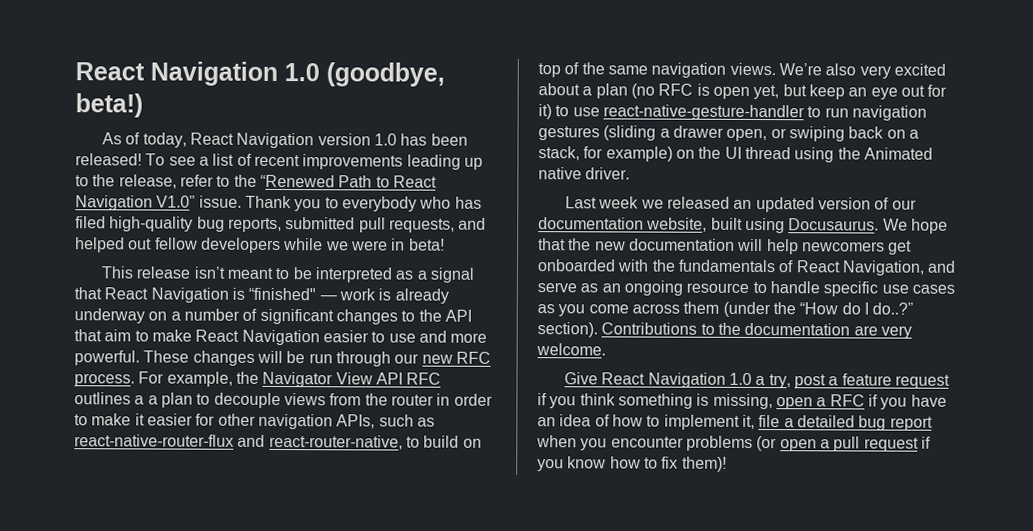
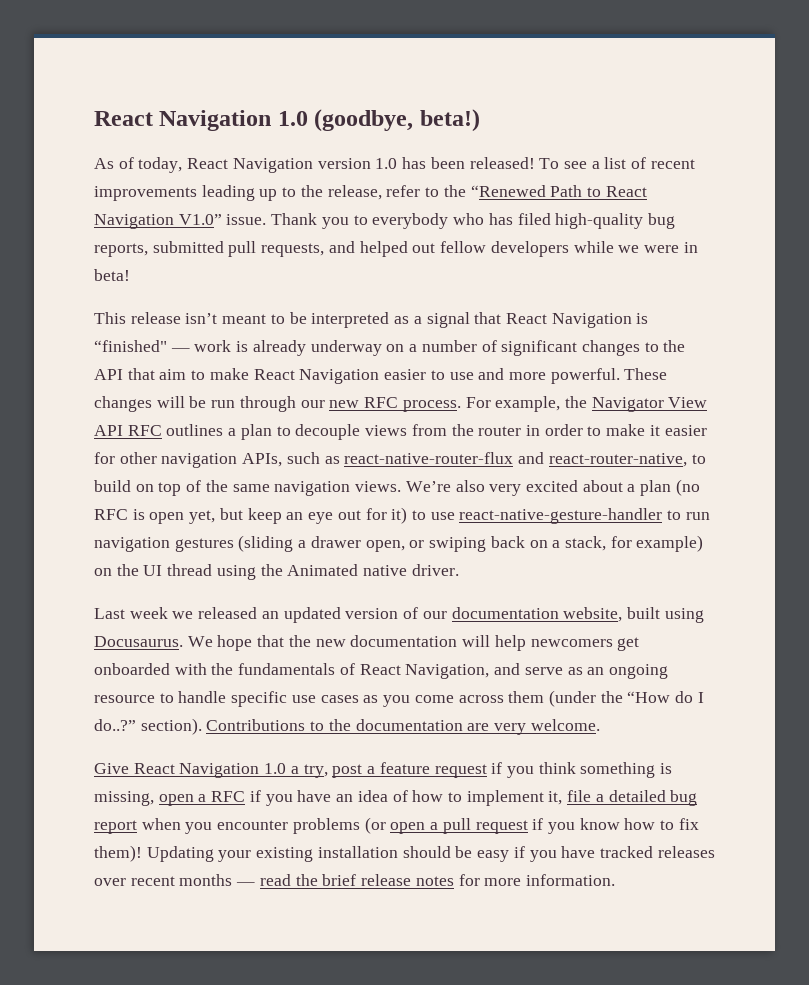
- For example, the Navigator View API RFC outlines a a plan to decouple views from the router in order to make it easier for other navigation APIs, such as react-native-router-flux and react-router-native, to build on top of the same navigation views.
+ For example, the Navigator View API RFC outlines a plan to decouple views from the router in order to make it easier for other navigation APIs, such as react-native-router-flux and react-router-native, to build on top of the same navigation views.
+ Updating your existing installation should be easy if you have tracked releases over recent months — read the brief release notes for more information.

